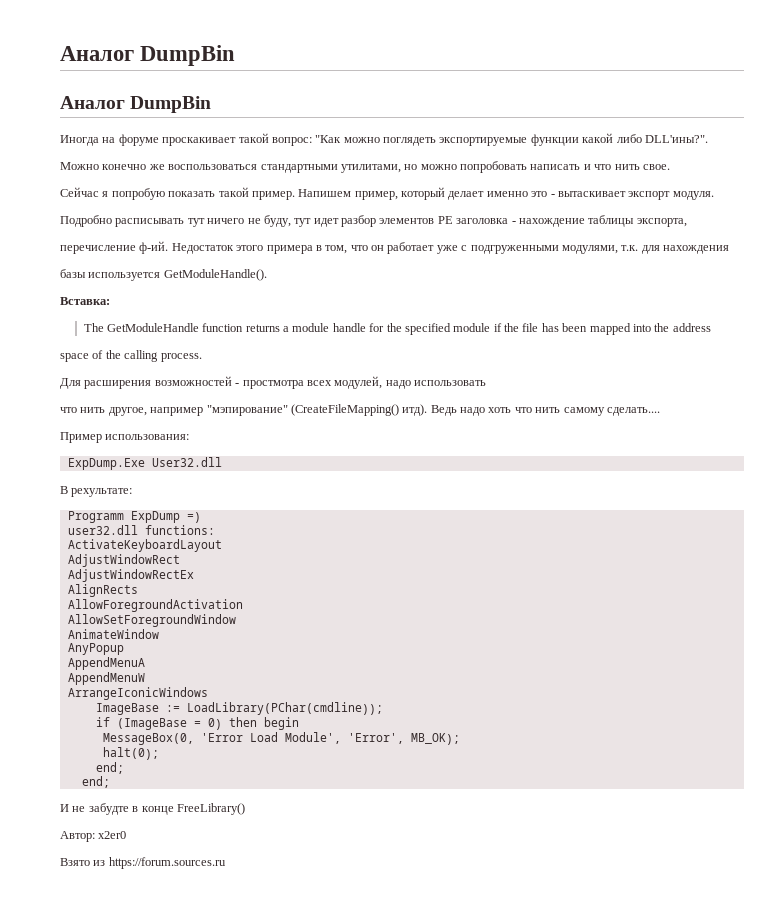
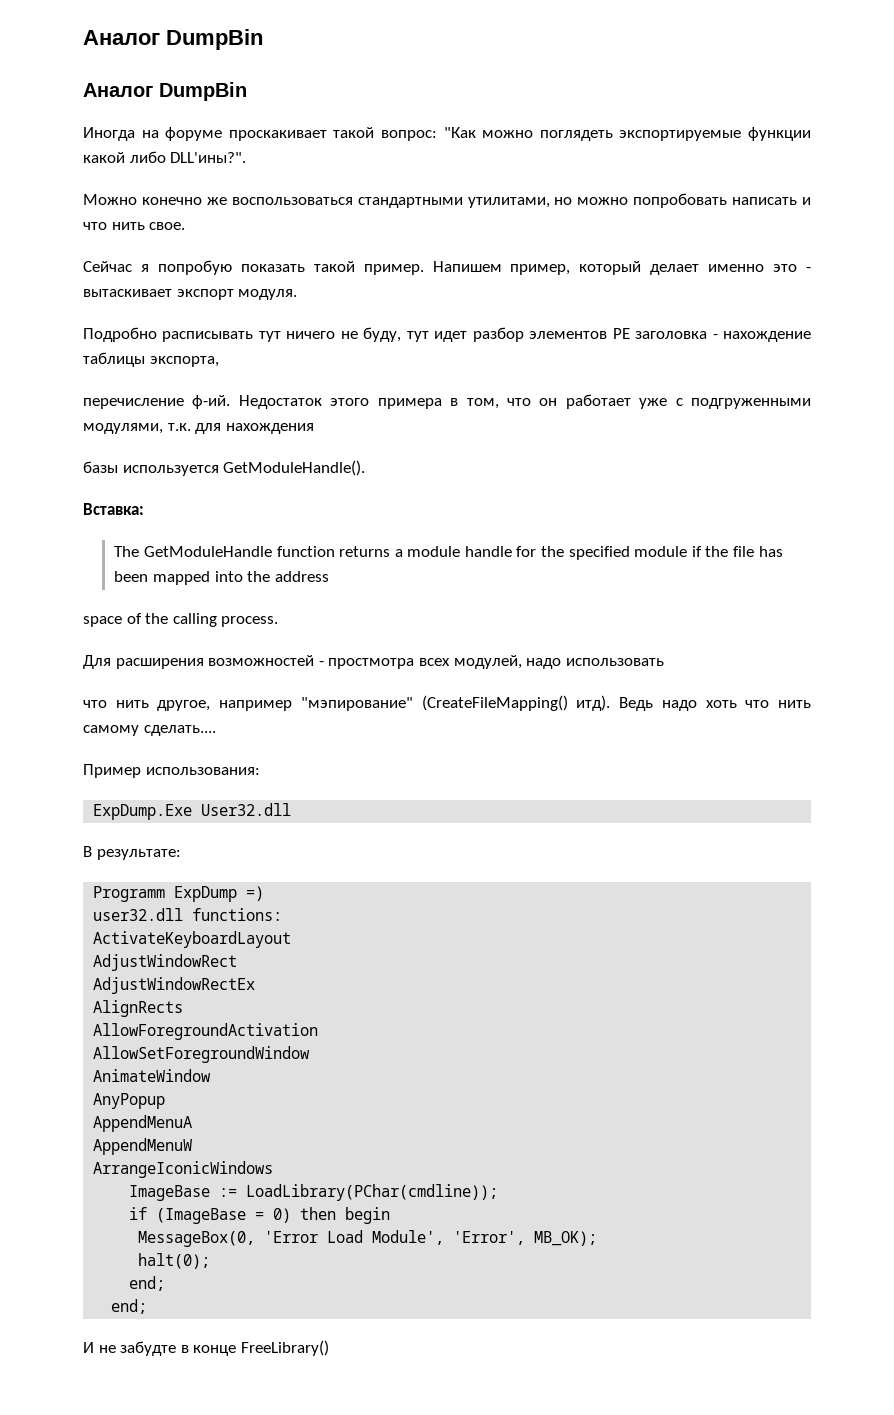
- В рехультате:
+ В результате:
- Автор: x2er0
- Взято из https://forum.sources.ru

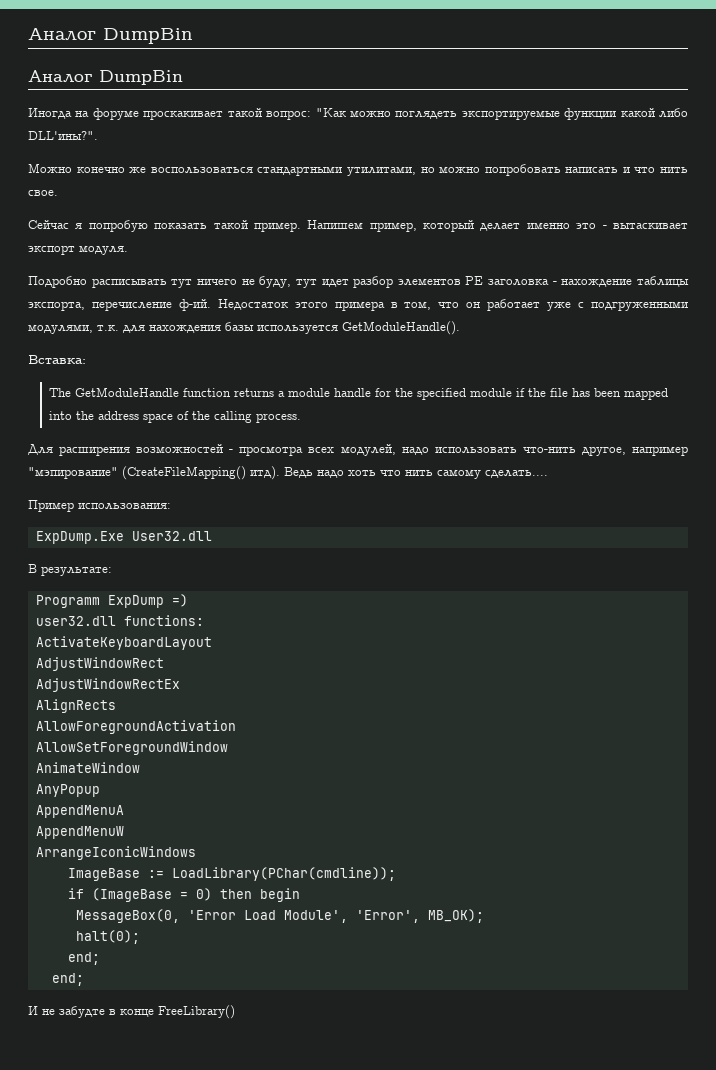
- Подробно расписывать тут ничего не буду, тут идет разбор элементов PE заголовка - нахождение таблицы экспорта,
- перечисление ф-ий.
+ Подробно расписывать тут ничего не буду, тут идет разбор элементов PE заголовка - нахождение таблицы экспорта, перечисление ф-ий.
- Недостаток этого примера в том, что он работает уже с подгруженными модулями, т.к. для нахождения
- базы используется GetModuleHandle().
+ Недостаток этого примера в том, что он работает уже с подгруженными модулями, т.к. для нахождения базы используется GetModuleHandle().
- The GetModuleHandle function returns a module handle for the specified module if the file has been mapped into the address
- space of the calling process.
+ The GetModuleHandle function returns a module handle for the specified module if the file has been mapped into the address space of the calling process.
- Для расширения возможностей - простмотра всех модулей, надо использовать
- что нить другое, например "мэпирование" (CreateFileMapping() итд).
+ Для расширения возможностей - просмотра всех модулей, надо использовать что-нить другое, например "мэпирование" (CreateFileMapping() итд).

